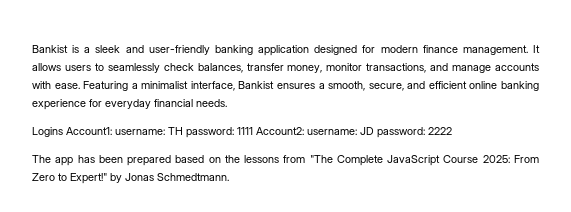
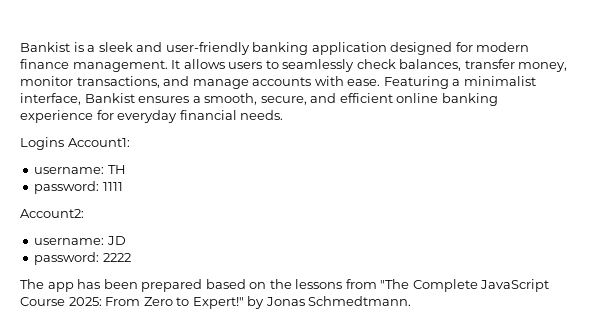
- Logins Account1: username: TH password: 1111 Account2: username: JD password: 2222
+ Logins Account1:
+ username: TH
+ password: 1111
+ Account2:
+ username: JD
+ password: 2222

